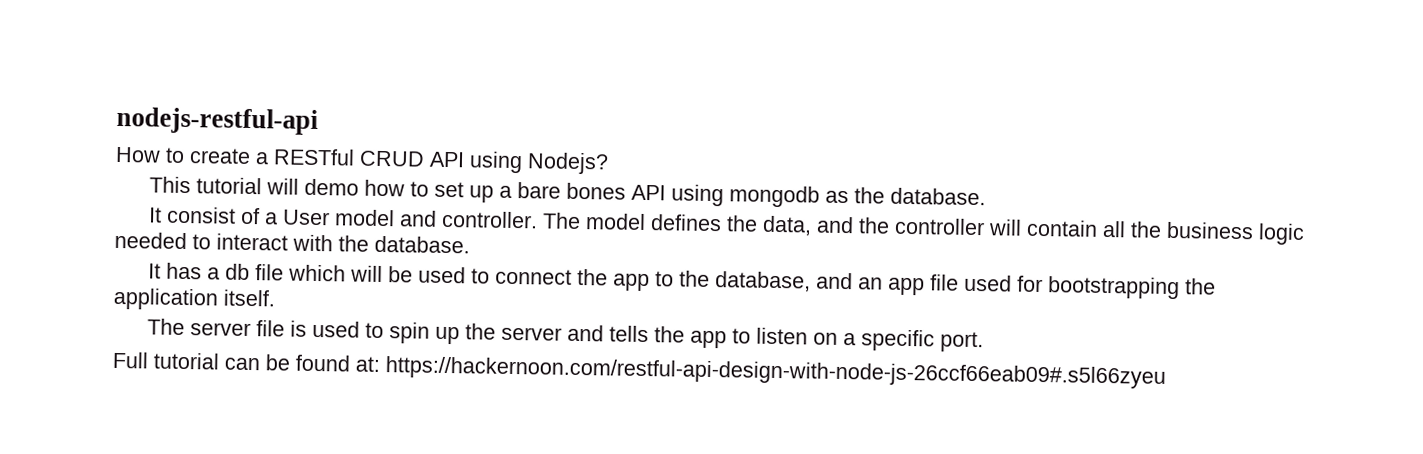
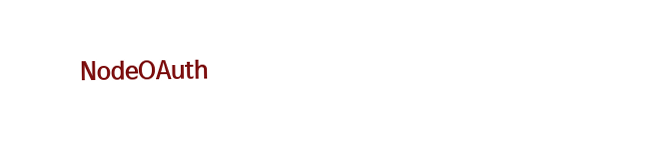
- nodejs-restful-api
- How to create a RESTful CRUD API using Nodejs?
- This tutorial will demo how to set up a bare bones API using mongodb as the database.
- It consist of a User model and controller. The model defines the data, and the controller will contain all the business logic needed to interact with the database.
- It has a db file which will be used to connect the app to the database, and an app file used for bootstrapping the application itself.
- The server file is used to spin up the server and tells the app to listen on a specific port.
- Full tutorial can be found at: https://hackernoon.com/restful-api-design-with-node-js-26ccf66eab09#.s5l66zyeu
+ NodeOAuth

